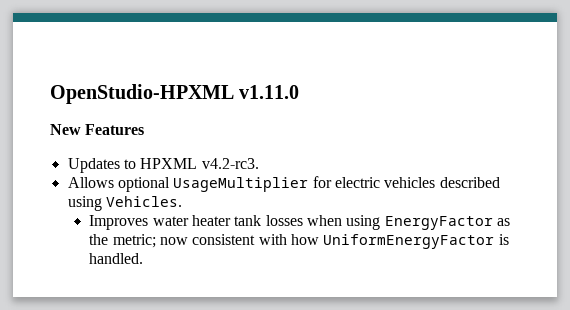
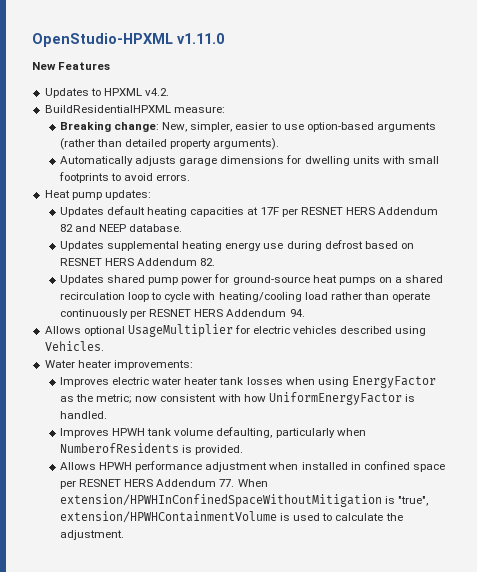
- Updates to HPXML v4.2-rc3.
+ Updates to HPXML v4.2.
+ BuildResidentialHPXML measure:
+ Breaking change: New, simpler, easier to use option-based arguments (rather than detailed property arguments).
+ Automatically adjusts garage dimensions for dwelling units with small footprints to avoid errors.
+ Heat pump updates:
+ Updates default heating capacities at 17F per RESNET HERS Addendum 82 and NEEP database.
+ Updates supplemental heating energy use during defrost based on RESNET HERS Addendum 82.
+ Updates shared pump power for ground-source heat pumps on a shared recirculation loop to cycle with heating/cooling load rather than operate continuously per RESNET HERS Addendum 94.
- Improves water heater tank losses when using EnergyFactor as the metric; now consistent with how UniformEnergyFactor is handled.
+ Water heater improvements:
+ Improves electric water heater tank losses when using EnergyFactor as the metric; now consistent with how UniformEnergyFactor is handled.
+ Improves HPWH tank volume defaulting, particularly when NumberofResidents is provided.
+ Allows HPWH performance adjustment when installed in confined space per RESNET HERS Addendum 77. When extension/HPWHInConfinedSpaceWithoutMitigation is "true", extension/HPWHContainmentVolume is used to calculate the adjustment.

